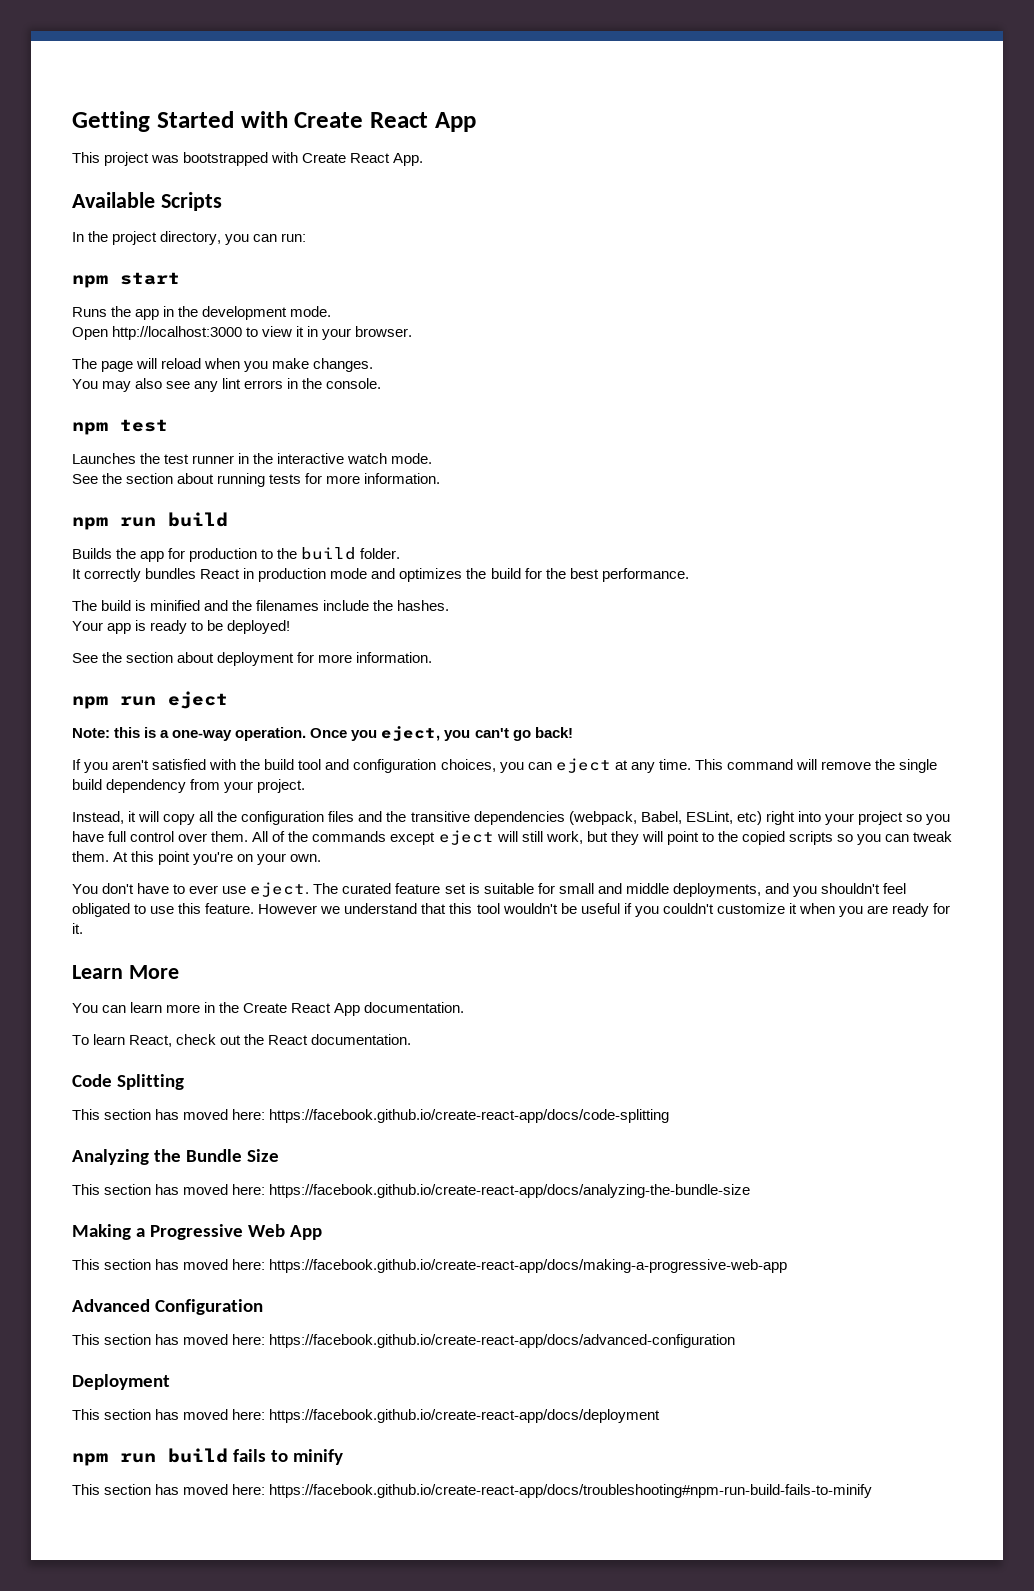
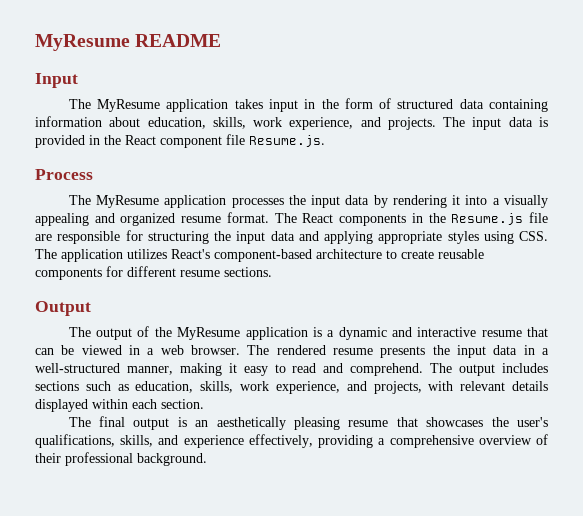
- Getting Started with Create React App
- This project was bootstrapped with Create React App.
- Available Scripts
- In the project directory, you can run:
- npm start
- Runs the app in the development mode.
- Open http://localhost:3000 to view it in your browser.
- The page will reload when you make changes.
- You may also see any lint errors in the console.
- npm test
- Launches the test runner in the interactive watch mode.
- See the section about running tests for more information.
- npm run build
- Builds the app for production to the build folder.
- It correctly bundles React in production mode and optimizes the build for the best performance.
- The build is minified and the filenames include the hashes.
- Your app is ready to be deployed!
- See the section about deployment for more information.
- npm run eject
- Note: this is a one-way operation. Once you eject, you can't go back!
- If you aren't satisfied with the build tool and configuration choices, you can eject at any time. This command will remove the single build dependency from your project.
- Instead, it will copy all the configuration files and the transitive dependencies (webpack, Babel, ESLint, etc) right into your project so you have full control over them. All of the commands except eject will still work, but they will point to the copied scripts so you can tweak them. At this point you're on your own.
- You don't have to ever use eject. The curated feature set is suitable for small and middle deployments, and you shouldn't feel obligated to use this feature. However we understand that this tool wouldn't be useful if you couldn't customize it when you are ready for it.
- Learn More
- You can learn more in the Create React App documentation.
- To learn React, check out the React documentation.
- Code Splitting
- This section has moved here: https://facebook.github.io/create-react-app/docs/code-splitting
- Analyzing the Bundle Size
- This section has moved here: https://facebook.github.io/create-react-app/docs/analyzing-the-bundle-size
- Making a Progressive Web App
- This section has moved here: https://facebook.github.io/create-react-app/docs/making-a-progressive-web-app
- Advanced Configuration
- This section has moved here: https://facebook.github.io/create-react-app/docs/advanced-configuration
- Deployment
- This section has moved here: https://facebook.github.io/create-react-app/docs/deployment
- npm run build fails to minify
- This section has moved here: https://facebook.github.io/create-react-app/docs/troubleshooting#npm-run-build-fails-to-minify
+ MyResume README
+ Input
+ The MyResume application takes input in the form of structured data containing information about education, skills, work experience, and projects. The input data is provided in the React component file Resume.js.
+ Process
+ The MyResume application processes the input data by rendering it into a visually appealing and organized resume format. The React components in the Resume.js file are responsible for structuring the input data and applying appropriate styles using CSS. The application utilizes React's component-based architecture to create reusable components for different resume sections.
+ Output
+ The output of the MyResume application is a dynamic and interactive resume that can be viewed in a web browser. The rendered resume presents the input data in a well-structured manner, making it easy to read and comprehend. The output includes sections such as education, skills, work experience, and projects, with relevant details displayed within each section.
+ The final output is an aesthetically pleasing resume that showcases the user's qualifications, skills, and experience effectively, providing a comprehensive overview of their professional background.

